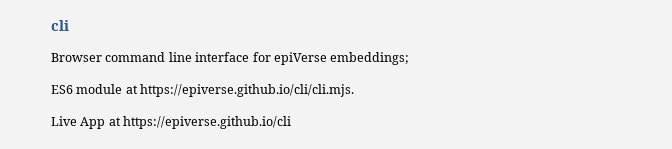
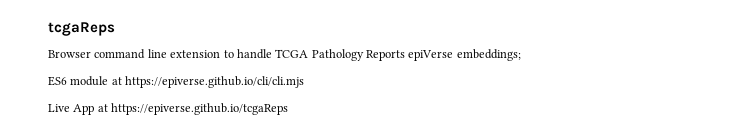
- cli
+ tcgaReps
- Browser command line interface for epiVerse embeddings;
+ Browser command line extension to handle TCGA Pathology Reports epiVerse embeddings;
- ES6 module at https://epiverse.github.io/cli/cli.mjs.
+ ES6 module at https://epiverse.github.io/cli/cli.mjs
- Live App at https://epiverse.github.io/cli
+ Live App at https://epiverse.github.io/tcgaReps

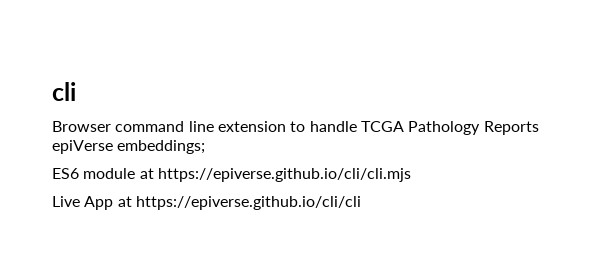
- tcgaReps
+ cli
- Live App at https://epiverse.github.io/tcgaReps
+ Live App at https://epiverse.github.io/cli/cli

